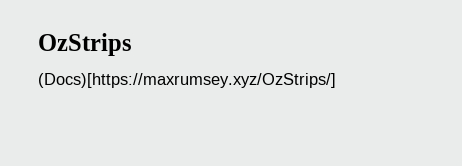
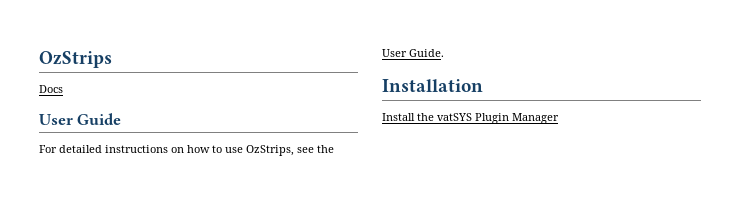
- (Docs)[https://maxrumsey.xyz/OzStrips/]
+ Docs
+ User Guide
+ For detailed instructions on how to use OzStrips, see the User Guide.
+ Installation
+ Install the vatSYS Plugin Manager

